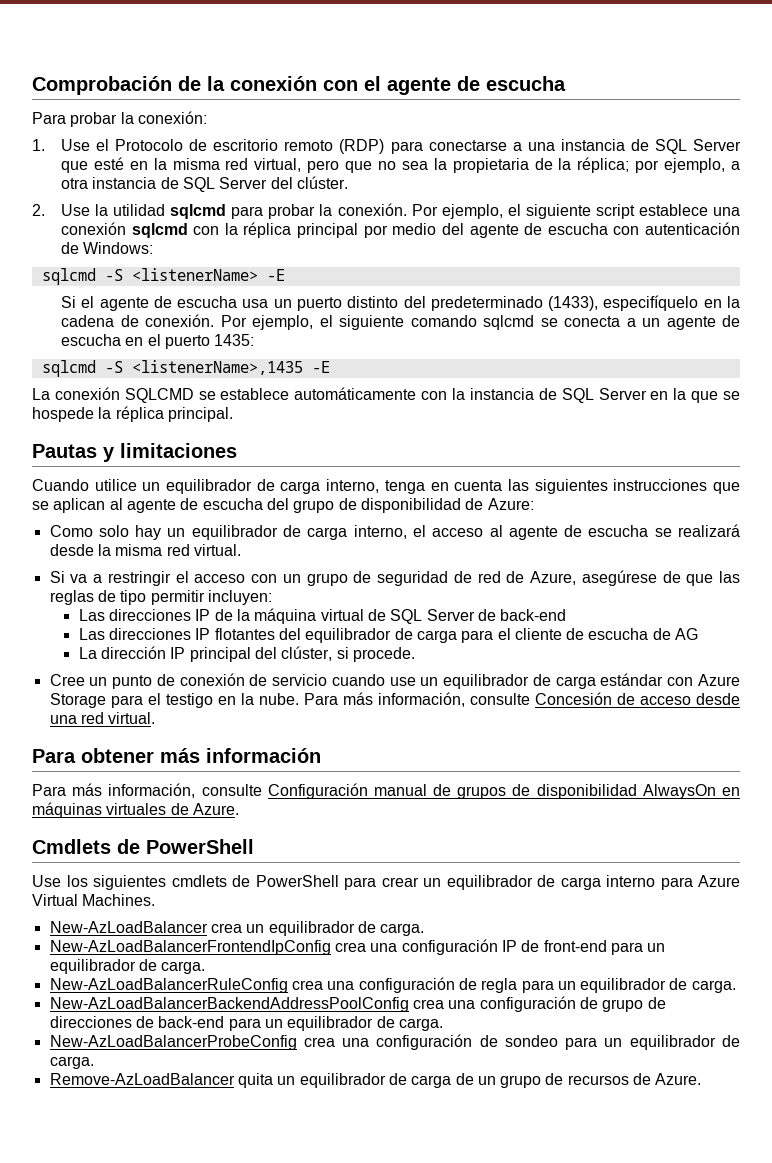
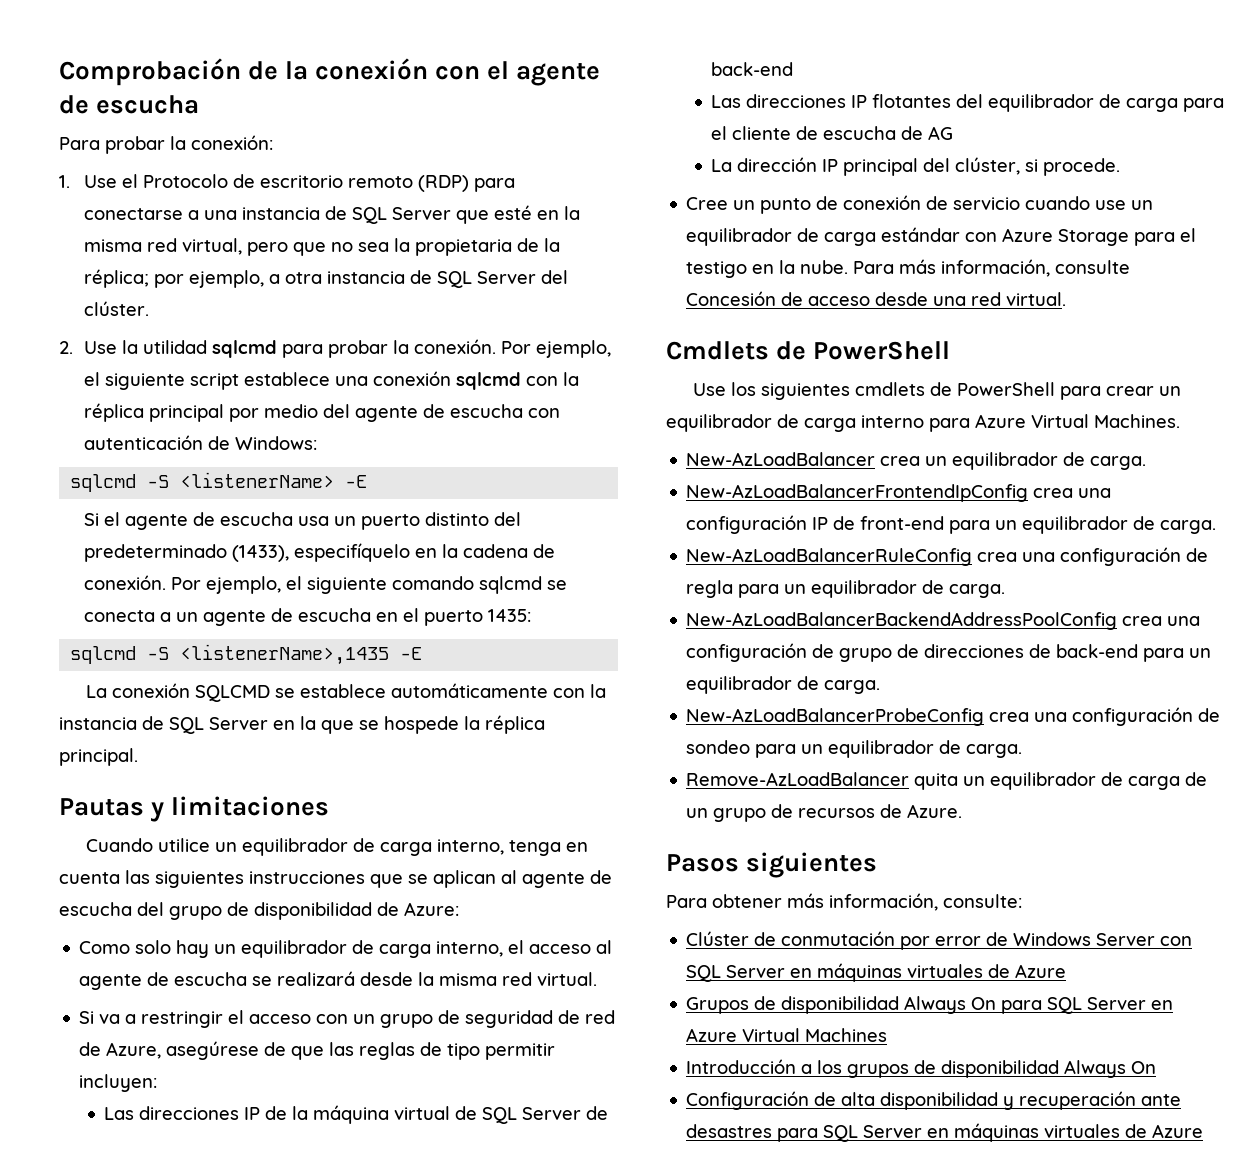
- Para obtener más información
- Para más información, consulte Configuración manual de grupos de disponibilidad AlwaysOn en máquinas virtuales de Azure.
+ Pasos siguientes
+ Para obtener más información, consulte:
+ Clúster de conmutación por error de Windows Server con SQL Server en máquinas virtuales de Azure
+ Grupos de disponibilidad Always On para SQL Server en Azure Virtual Machines
+ Introducción a los grupos de disponibilidad Always On
+ Configuración de alta disponibilidad y recuperación ante desastres para SQL Server en máquinas virtuales de Azure

